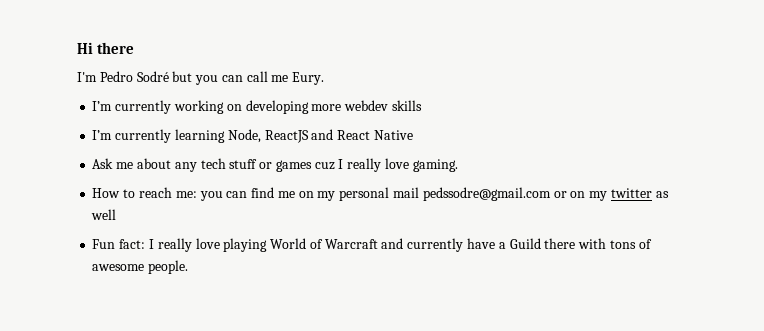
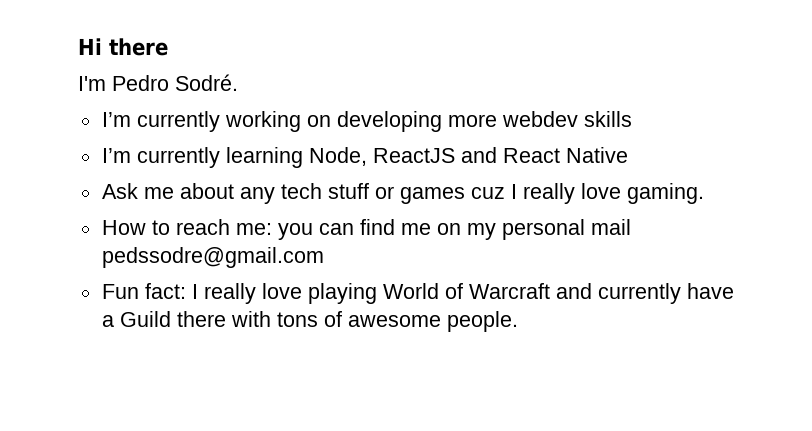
- I'm Pedro Sodré but you can call me Eury.
+ I'm Pedro Sodré.
- How to reach me: you can find me on my personal mail pedssodre@gmail.com or on my twitter as well
+ How to reach me: you can find me on my personal mail pedssodre@gmail.com

